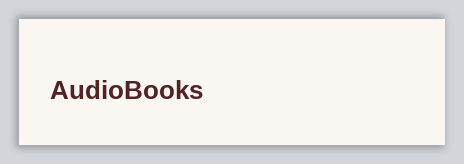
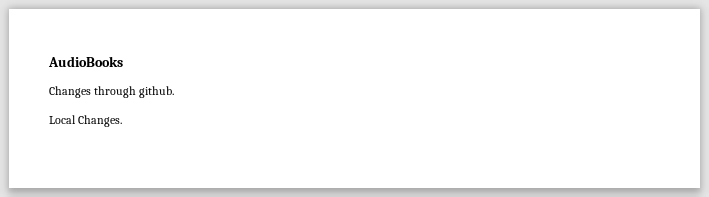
+ Changes through github.
+ Local Changes.

